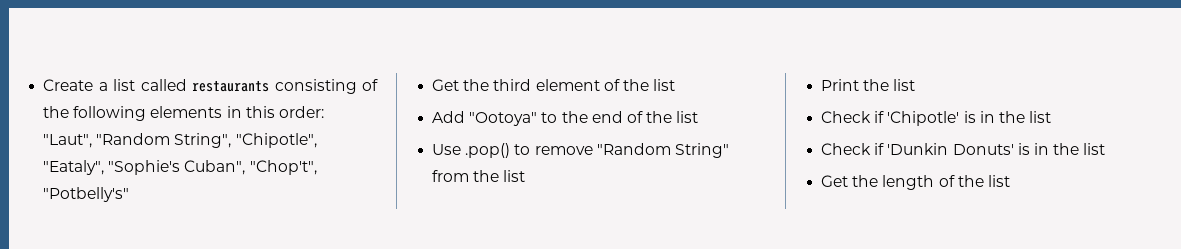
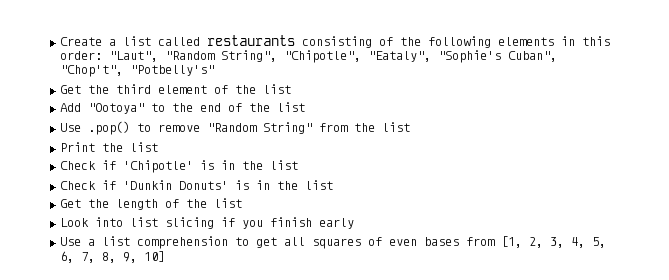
+ Look into list slicing if you finish early
+ Use a list comprehension to get all squares of even bases from [1, 2, 3, 4, 5, 6, 7, 8, 9, 10]

